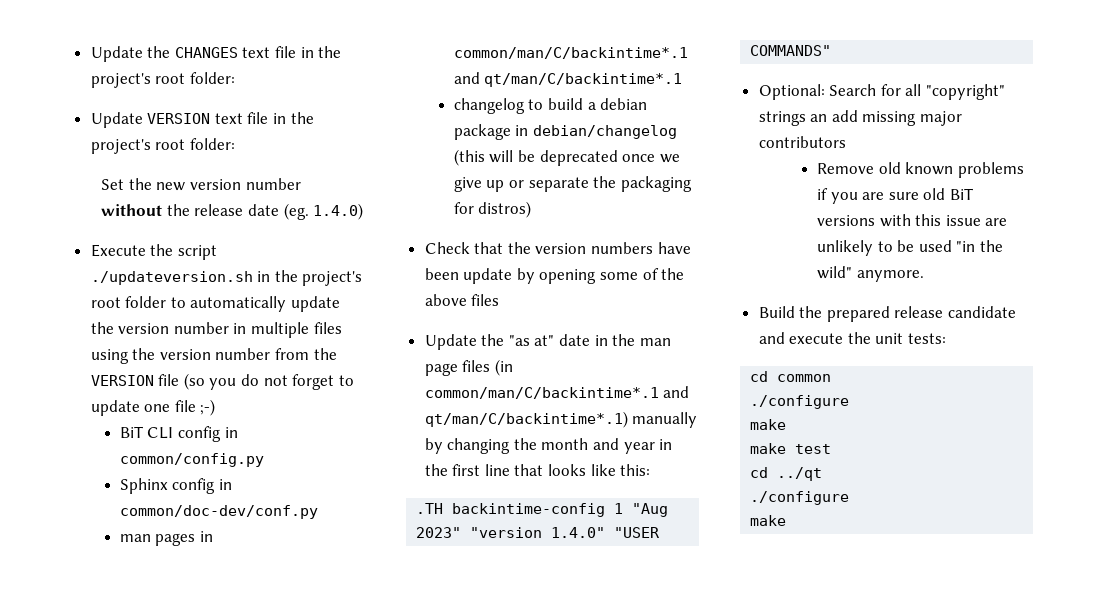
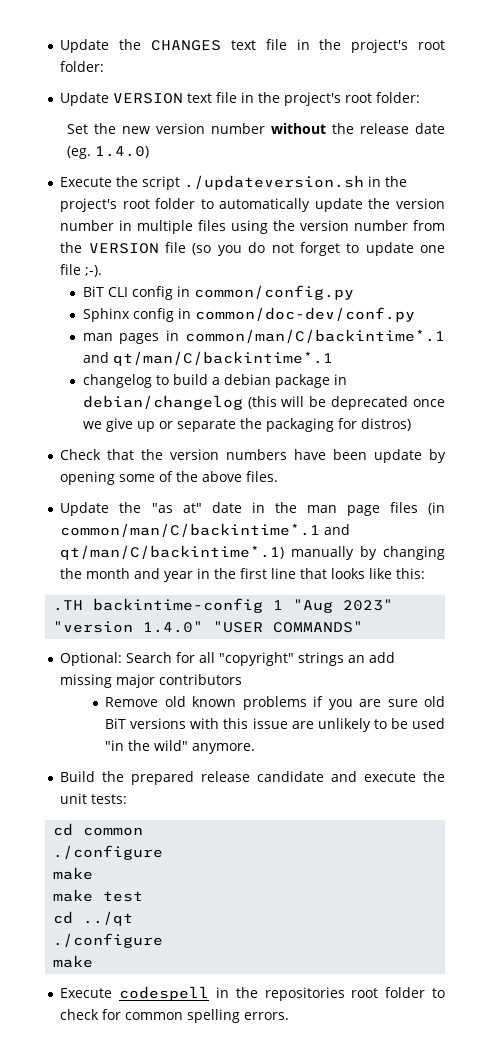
- Execute the script ./updateversion.sh in the project's root folder to automatically update the version number in multiple files using the version number from the VERSION file (so you do not forget to update one file ;-)
+ Execute the script ./updateversion.sh in the project's root folder to automatically update the version number in multiple files using the version number from the VERSION file (so you do not forget to update one file ;-).
- Check that the version numbers have been update by opening some of the above files
+ Check that the version numbers have been update by opening some of the above files.
+ Execute codespell in the repositories root folder to check for common spelling errors.

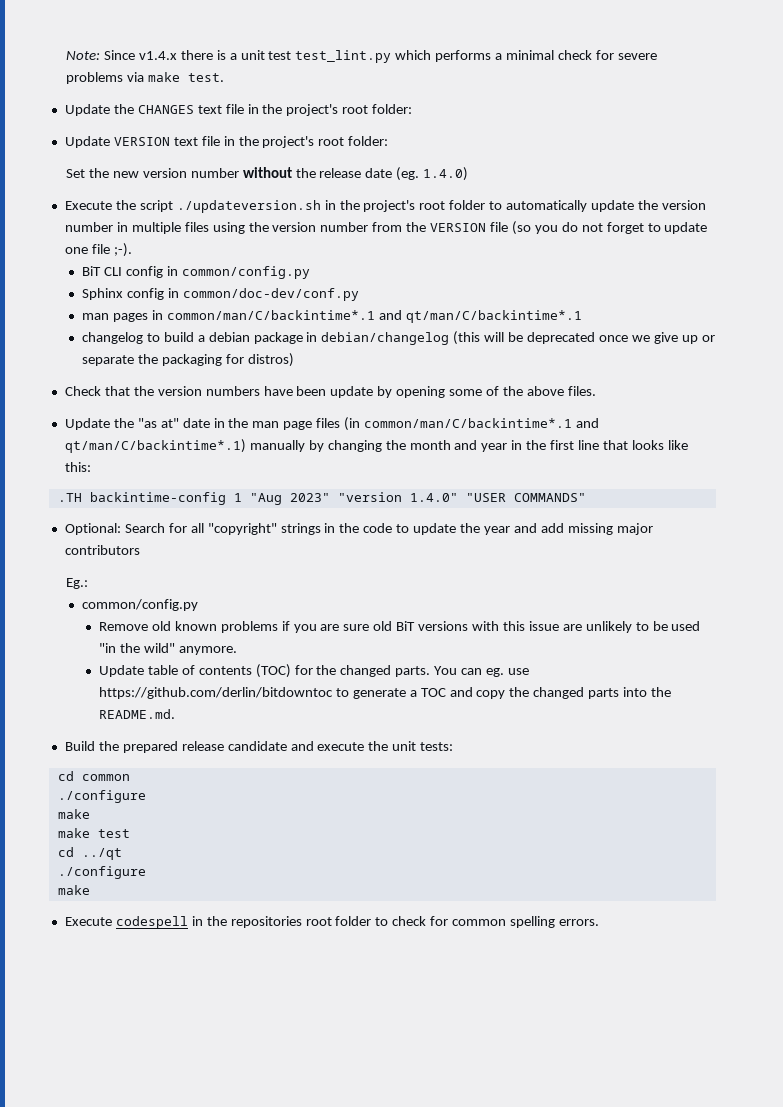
+ Note: Since v1.4.x there is a unit test test_lint.py which performs a minimal check for severe problems via make test.
- Optional: Search for all "copyright" strings an add missing major contributors
+ Optional: Search for all "copyright" strings in the code to update the year and add missing major contributors
+ Eg.:
+ common/config.py
+ Update table of contents (TOC) for the changed parts. You can eg. use https://github.com/derlin/bitdowntoc to generate a TOC and copy the changed parts into the README.md.

